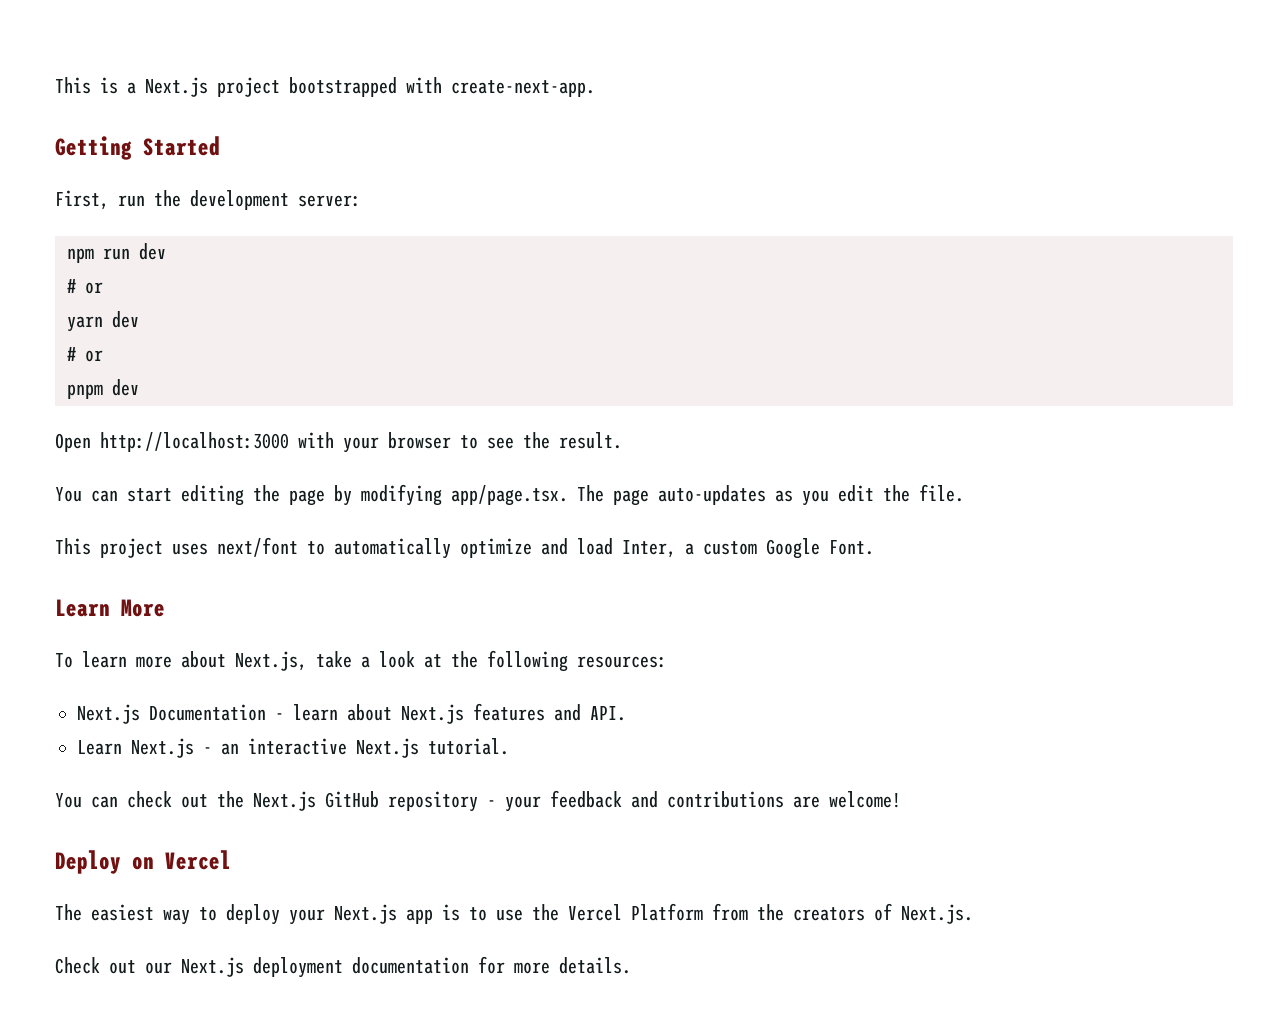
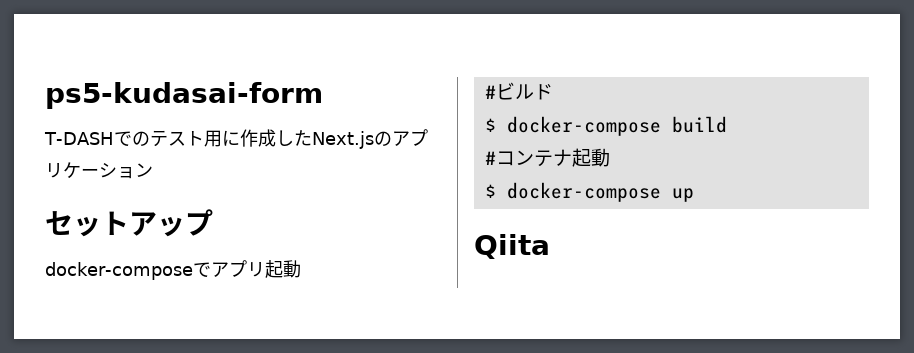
- This is a Next.js project bootstrapped with create-next-app.
- Getting Started
- First, run the development server:
- npm run dev
- # or
- yarn dev
- # or
- pnpm dev
- Open http://localhost:3000 with your browser to see the result.
- You can start editing the page by modifying app/page.tsx. The page auto-updates as you edit the file.
- This project uses next/font to automatically optimize and load Inter, a custom Google Font.
- Learn More
- To learn more about Next.js, take a look at the following resources:
- Next.js Documentation - learn about Next.js features and API.
- Learn Next.js - an interactive Next.js tutorial.
- You can check out the Next.js GitHub repository - your feedback and contributions are welcome!
- Deploy on Vercel
- The easiest way to deploy your Next.js app is to use the Vercel Platform from the creators of Next.js.
- Check out our Next.js deployment documentation for more details.
+ ps5-kudasai-form
+ T-DASHでのテスト用に作成したNext.jsのアプリケーション
+ セットアップ
+ docker-composeでアプリ起動
+ #ビルド
+ $ docker-compose build
+ #コンテナ起動
+ $ docker-compose up
+ Qiita

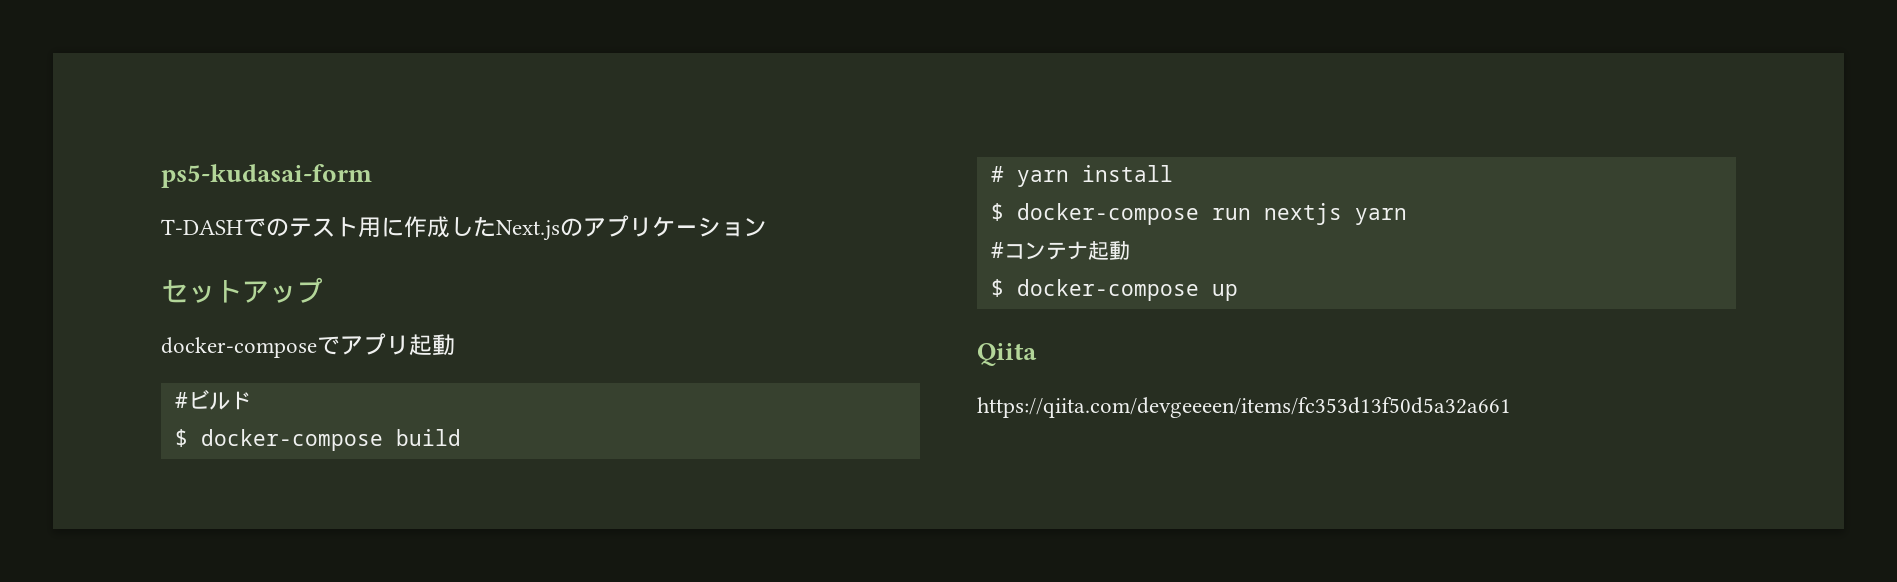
+ # yarn install
+ $ docker-compose run nextjs yarn
+ https://qiita.com/devgeeeen/items/fc353d13f50d5a32a661

